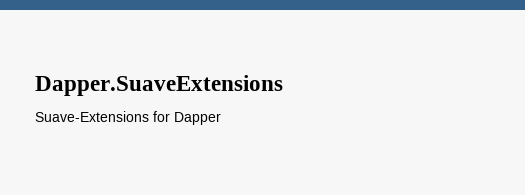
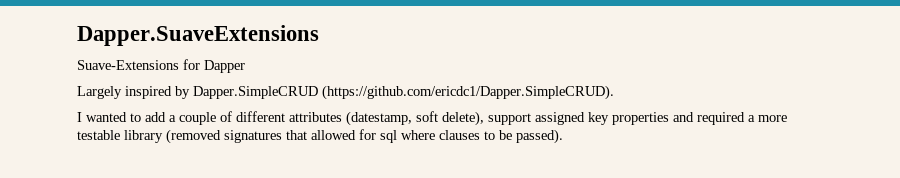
+ Largely inspired by Dapper.SimpleCRUD (https://github.com/ericdc1/Dapper.SimpleCRUD).
+ I wanted to add a couple of different attributes (datestamp, soft delete), support assigned key properties and required a more testable library (removed signatures that allowed for sql where clauses to be passed).

